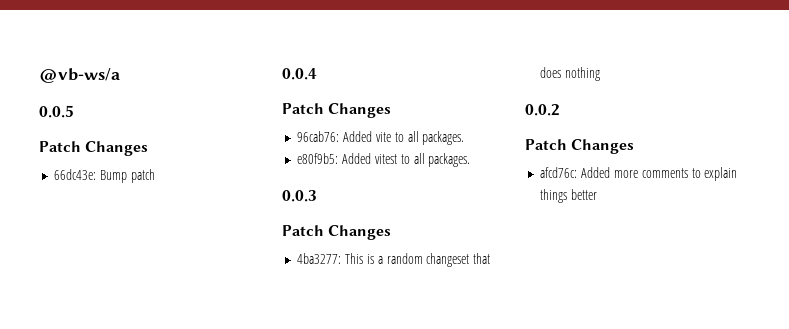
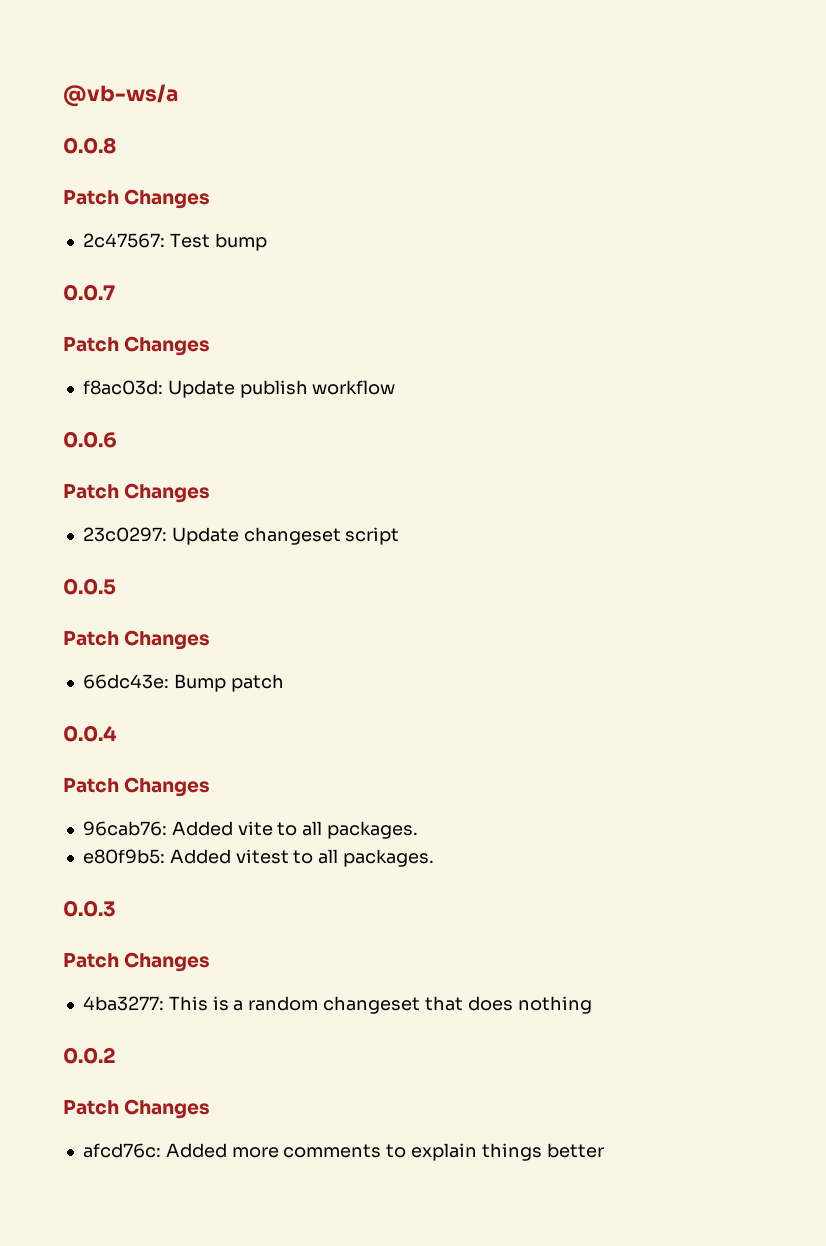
+ 0.0.8
+ Patch Changes
+ 2c47567: Test bump
+ 0.0.7
+ Patch Changes
+ f8ac03d: Update publish workflow
+ 0.0.6
+ Patch Changes
+ 23c0297: Update changeset script

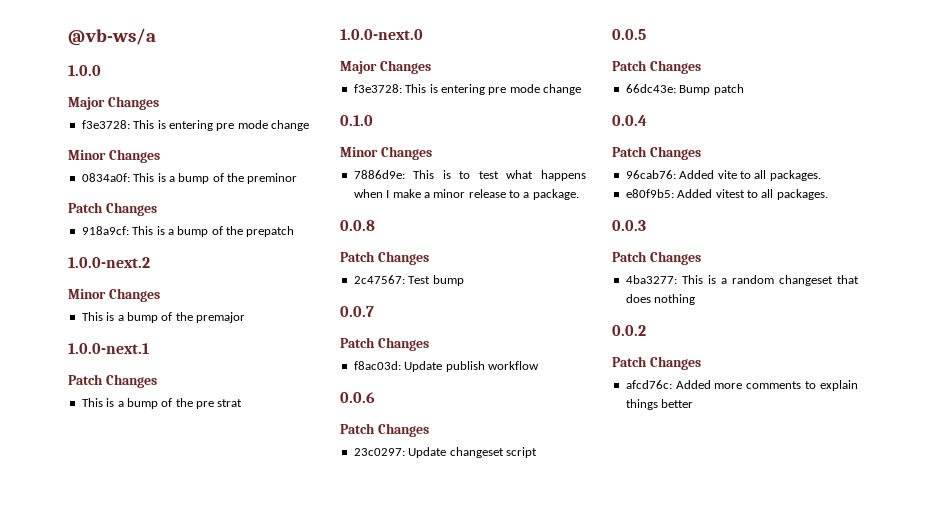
+ 1.0.0
+ Major Changes
+ f3e3728: This is entering pre mode change
+ Minor Changes
+ 0834a0f: This is a bump of the preminor
+ Patch Changes
+ 918a9cf: This is a bump of the prepatch
+ 1.0.0-next.2
+ Minor Changes
+ This is a bump of the premajor
+ 1.0.0-next.1
+ Patch Changes
+ This is a bump of the pre strat
+ 1.0.0-next.0
+ Major Changes
+ f3e3728: This is entering pre mode change
+ 0.1.0
+ Minor Changes
+ 7886d9e: This is to test what happens when I make a minor release to a package.

